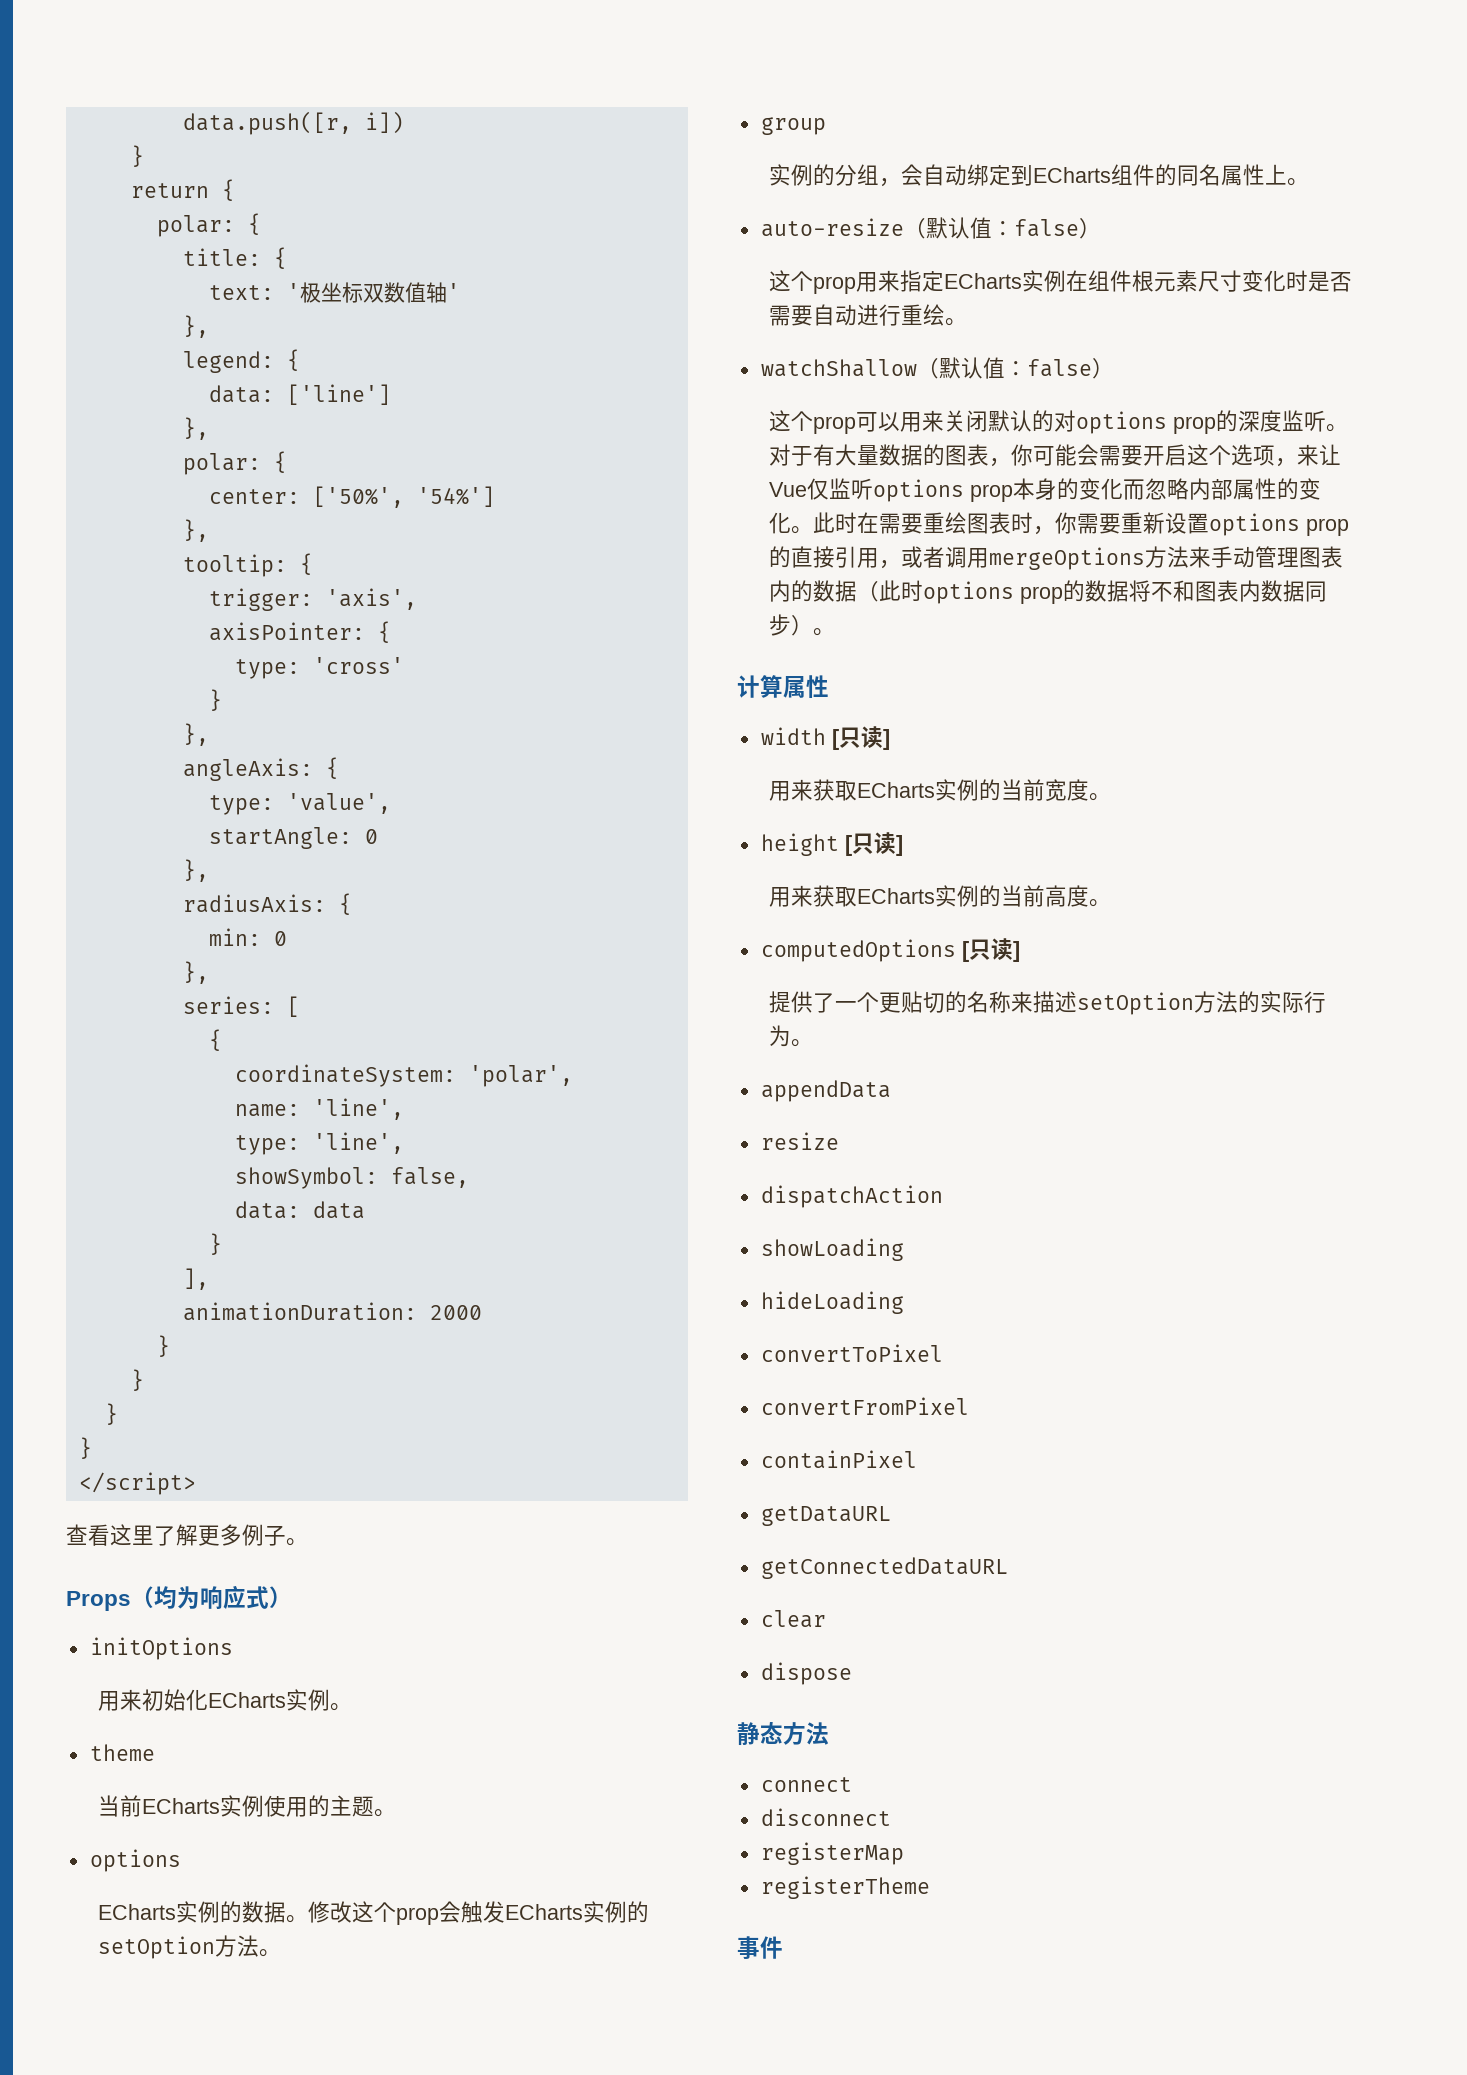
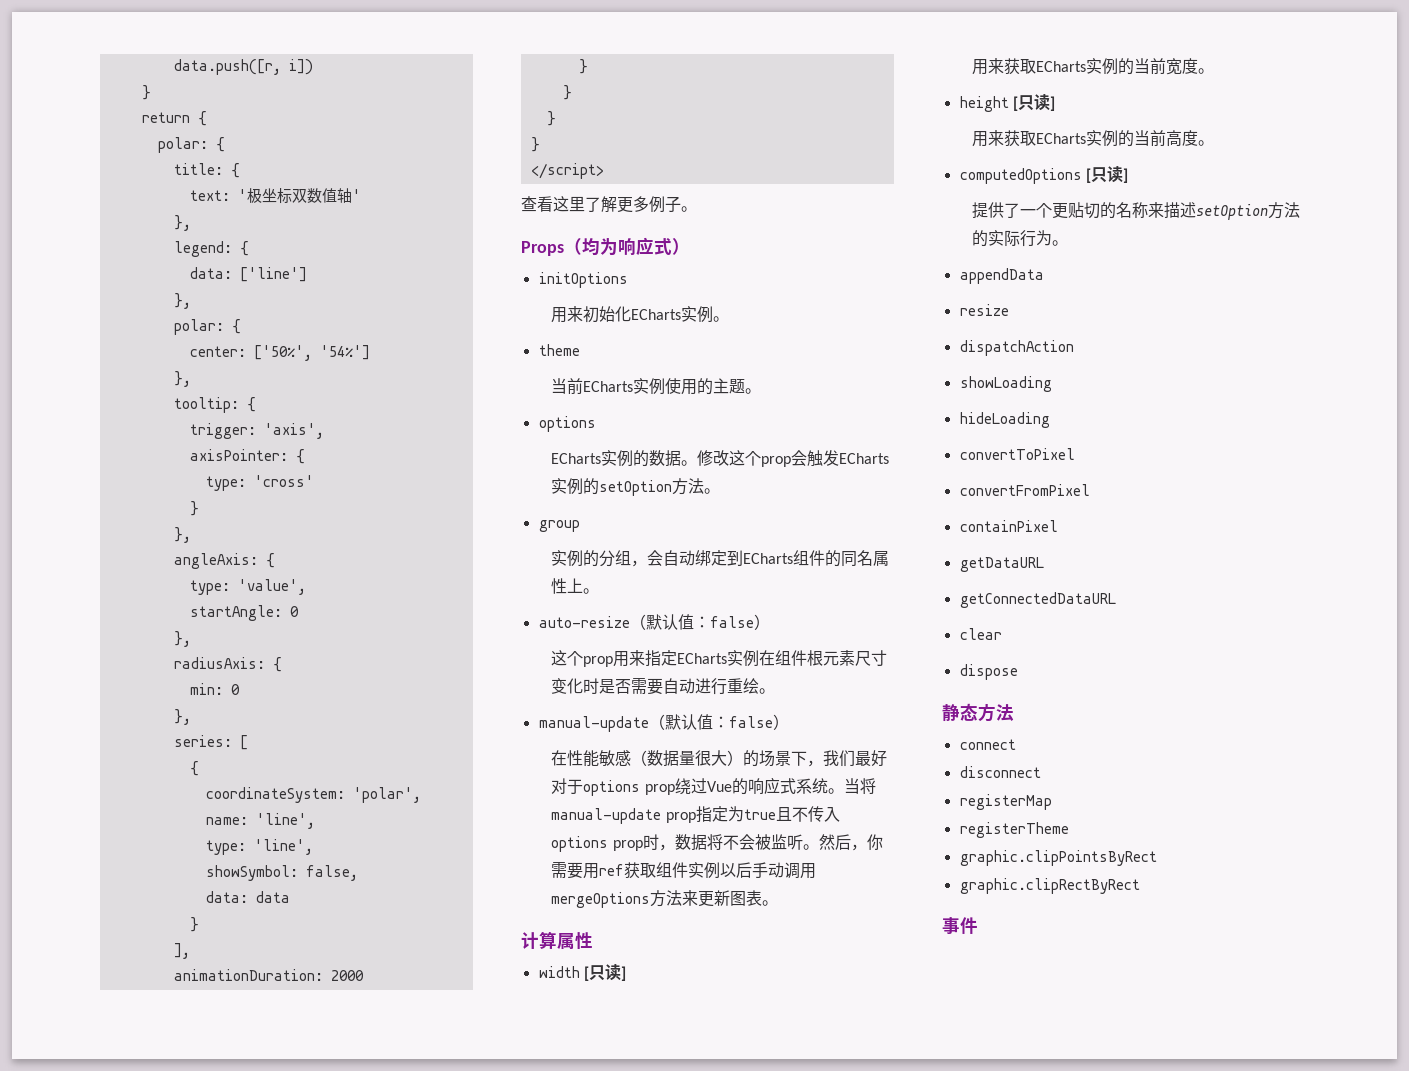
- watchShallow（默认值：false）
- 这个prop可以用来关闭默认的对options prop的深度监听。对于有大量数据的图表，你可能会需要开启这个选项，来让Vue仅监听options prop本身的变化而忽略内部属性的变化。此时在需要重绘图表时，你需要重新设置options prop的直接引用，或者调用mergeOptions方法来手动管理图表内的数据（此时options prop的数据将不和图表内数据同步）。
+ manual-update（默认值：false）
+ 在性能敏感（数据量很大）的场景下，我们最好对于options prop绕过Vue的响应式系统。当将manual-update prop指定为true且不传入options prop时，数据将不会被监听。然后，你需要用ref获取组件实例以后手动调用mergeOptions方法来更新图表。
+ graphic.clipPointsByRect
+ graphic.clipRectByRect

